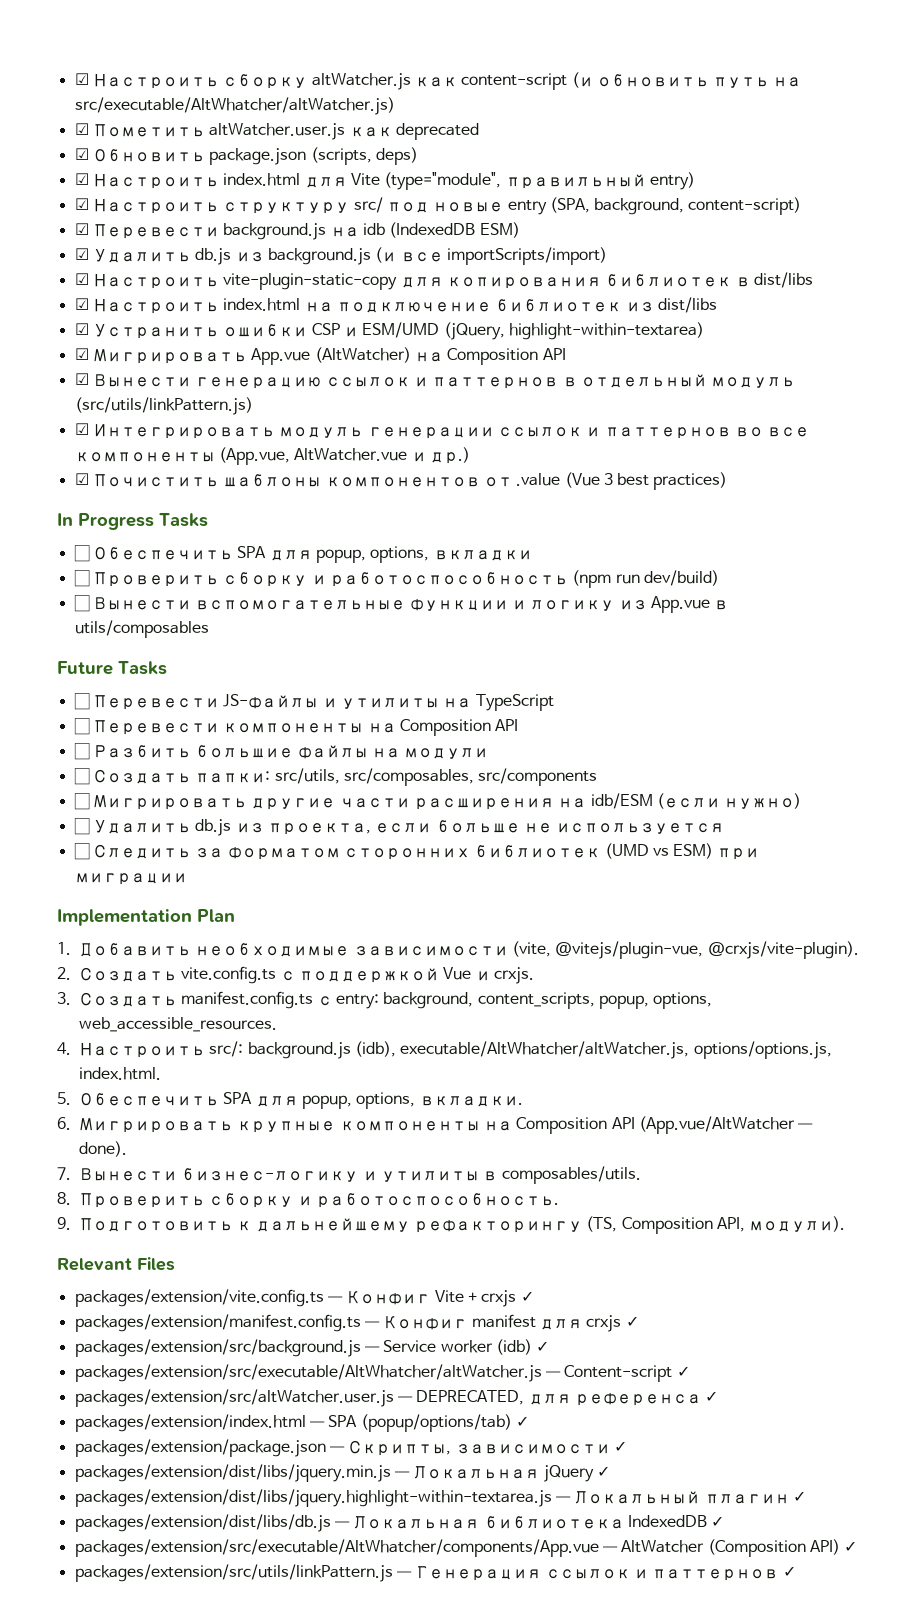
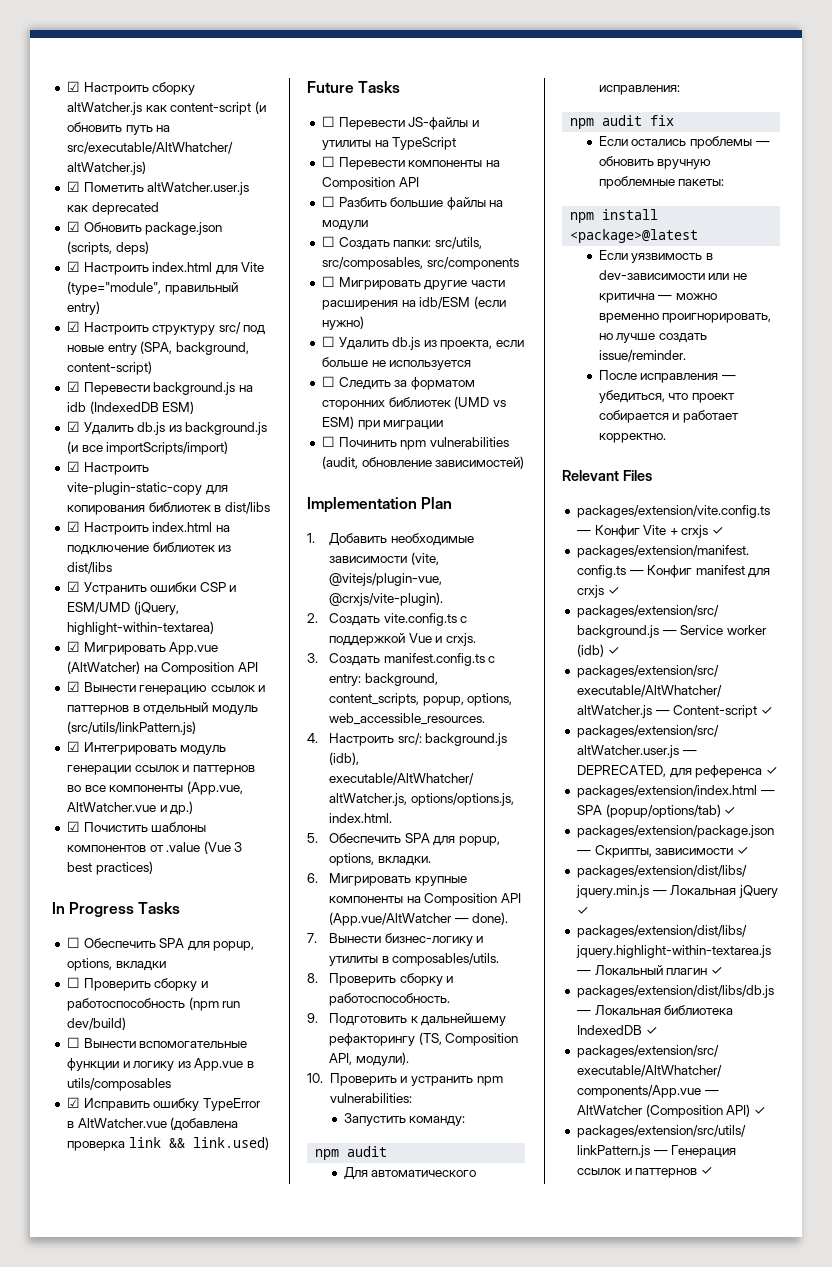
+ ☑ Исправить ошибку TypeError в AltWatcher.vue (добавлена проверка link && link.used)
+ ☐ Починить npm vulnerabilities (audit, обновление зависимостей)
+ 10. Проверить и устранить npm vulnerabilities:
+ Запустить команду:
+ npm audit
+ Для автоматического исправления:
+ npm audit fix
+ Если остались проблемы — обновить вручную проблемные пакеты:
+ npm install <package>@latest
+ Если уязвимость в dev-зависимости или не критична — можно временно проигнорировать, но лучше создать issue/reminder.
+ После исправления — убедиться, что проект собирается и работает корректно.

